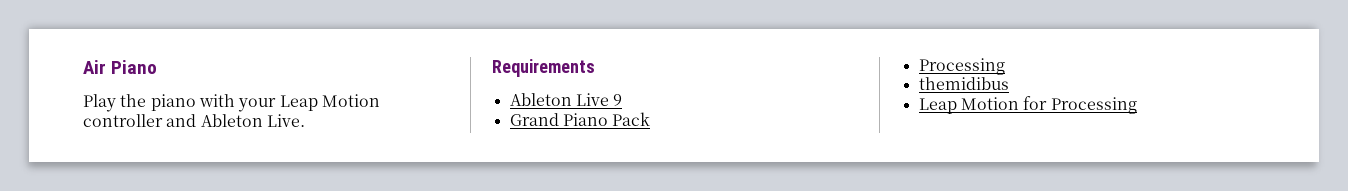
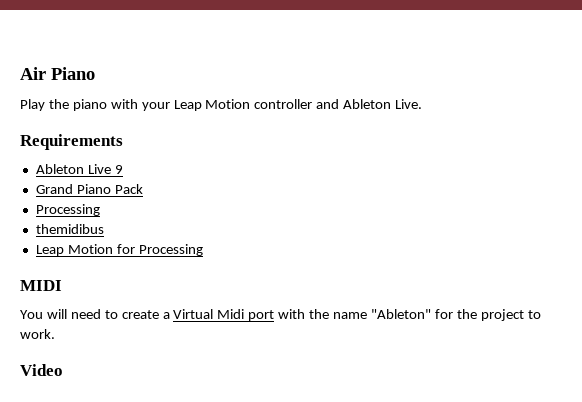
+ MIDI
+ You will need to create a Virtual Midi port with the name "Ableton" for the project to work.
+ Video

